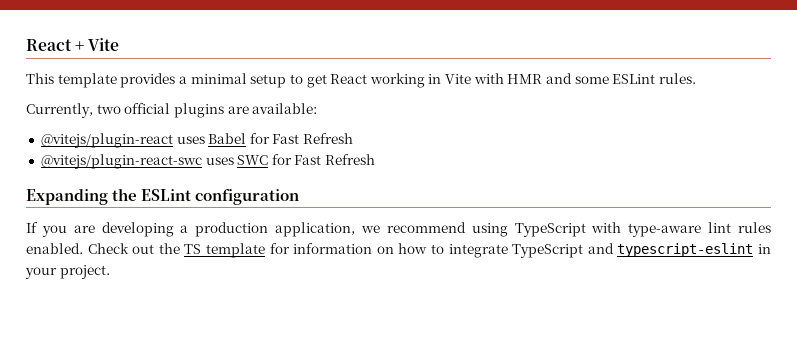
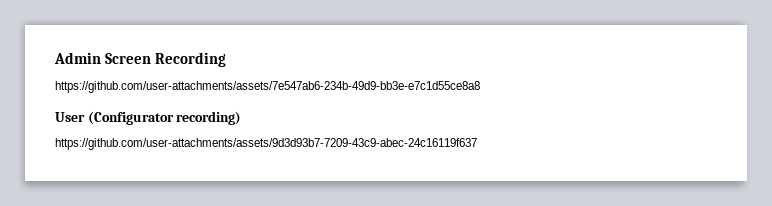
- React + Vite
- This template provides a minimal setup to get React working in Vite with HMR and some ESLint rules.
- Currently, two official plugins are available:
- @vitejs/plugin-react uses Babel for Fast Refresh
- @vitejs/plugin-react-swc uses SWC for Fast Refresh
- Expanding the ESLint configuration
- If you are developing a production application, we recommend using TypeScript with type-aware lint rules enabled. Check out the TS template for information on how to integrate TypeScript and typescript-eslint in your project.
+ Admin Screen Recording
+ https://github.com/user-attachments/assets/7e547ab6-234b-49d9-bb3e-e7c1d55ce8a8
+ User (Configurator recording)
+ https://github.com/user-attachments/assets/9d3d93b7-7209-43c9-abec-24c16119f637

